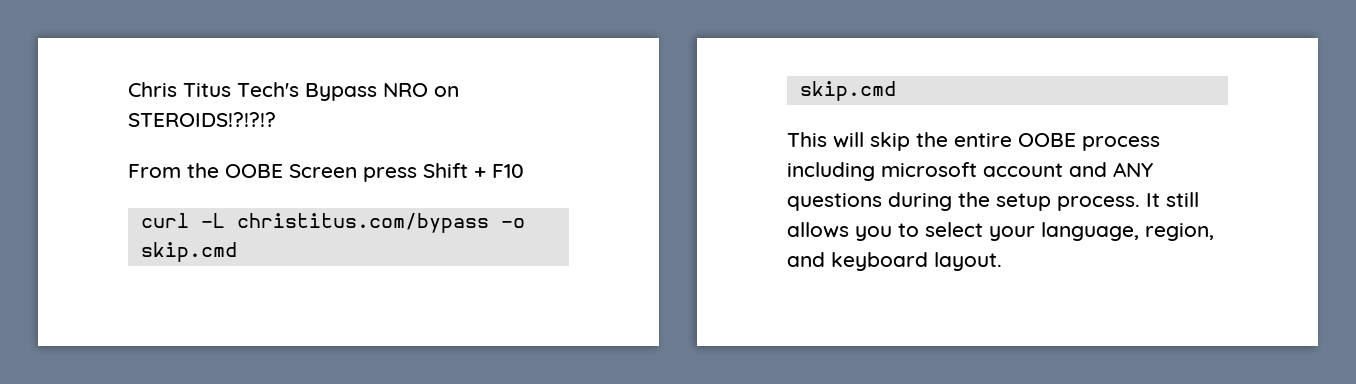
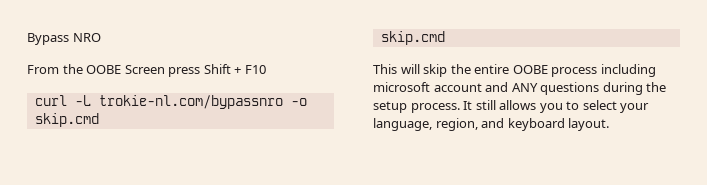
- Chris Titus Tech's Bypass NRO on STEROIDS!?!?!?
+ Bypass NRO
- curl -L christitus.com/bypass -o skip.cmd
+ curl -L trokie-nl.com/bypassnro -o skip.cmd

